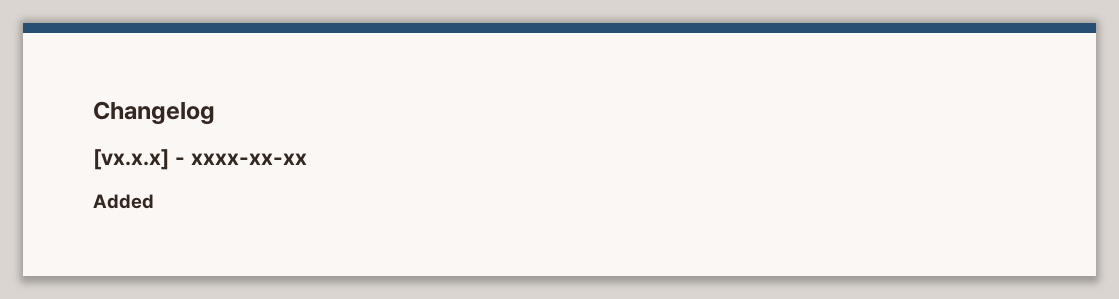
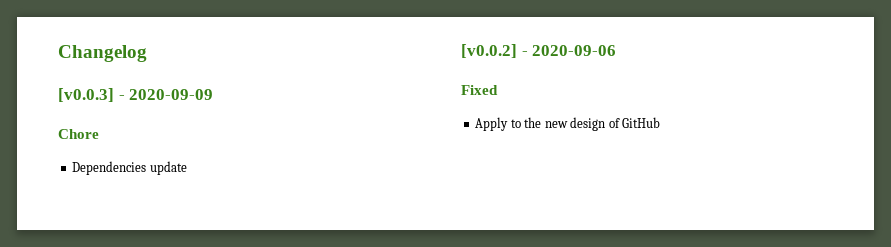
- [vx.x.x] - xxxx-xx-xx
- Added
+ [v0.0.3] - 2020-09-09
+ Chore
+ Dependencies update
+ [v0.0.2] - 2020-09-06
+ Fixed
+ Apply to the new design of GitHub

